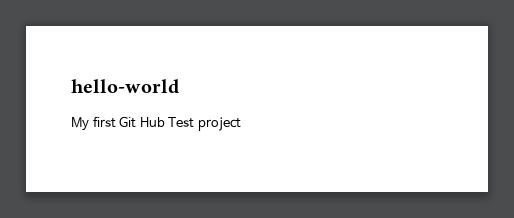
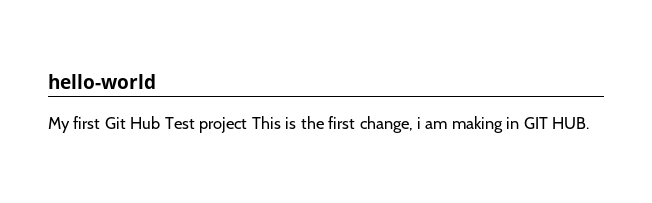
- My first Git Hub Test project
+ My first Git Hub Test project This is the first change, i am making in GIT HUB.

